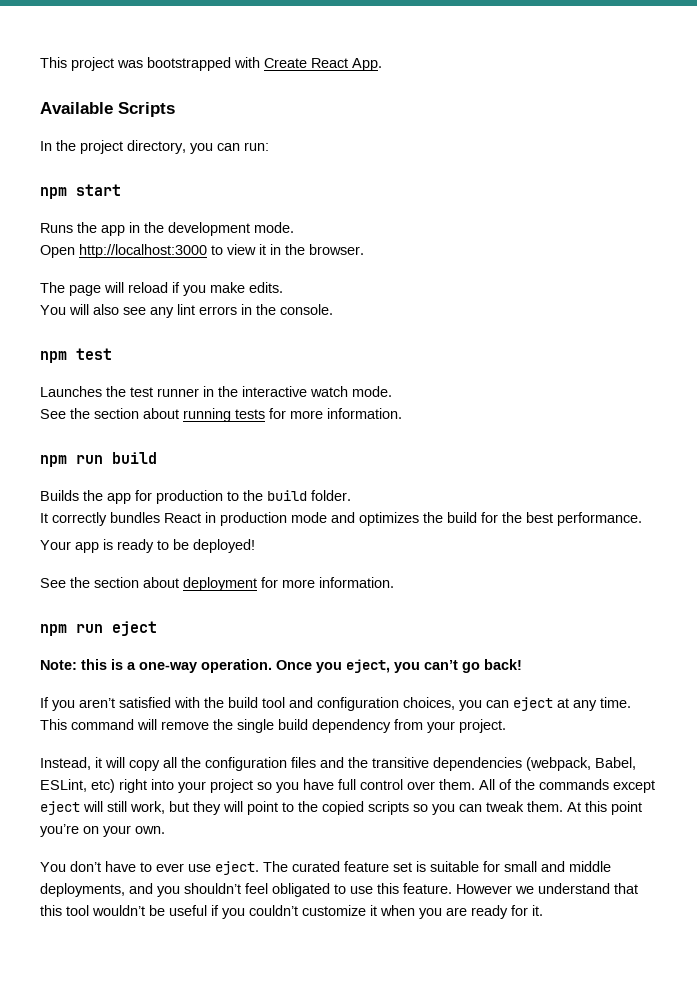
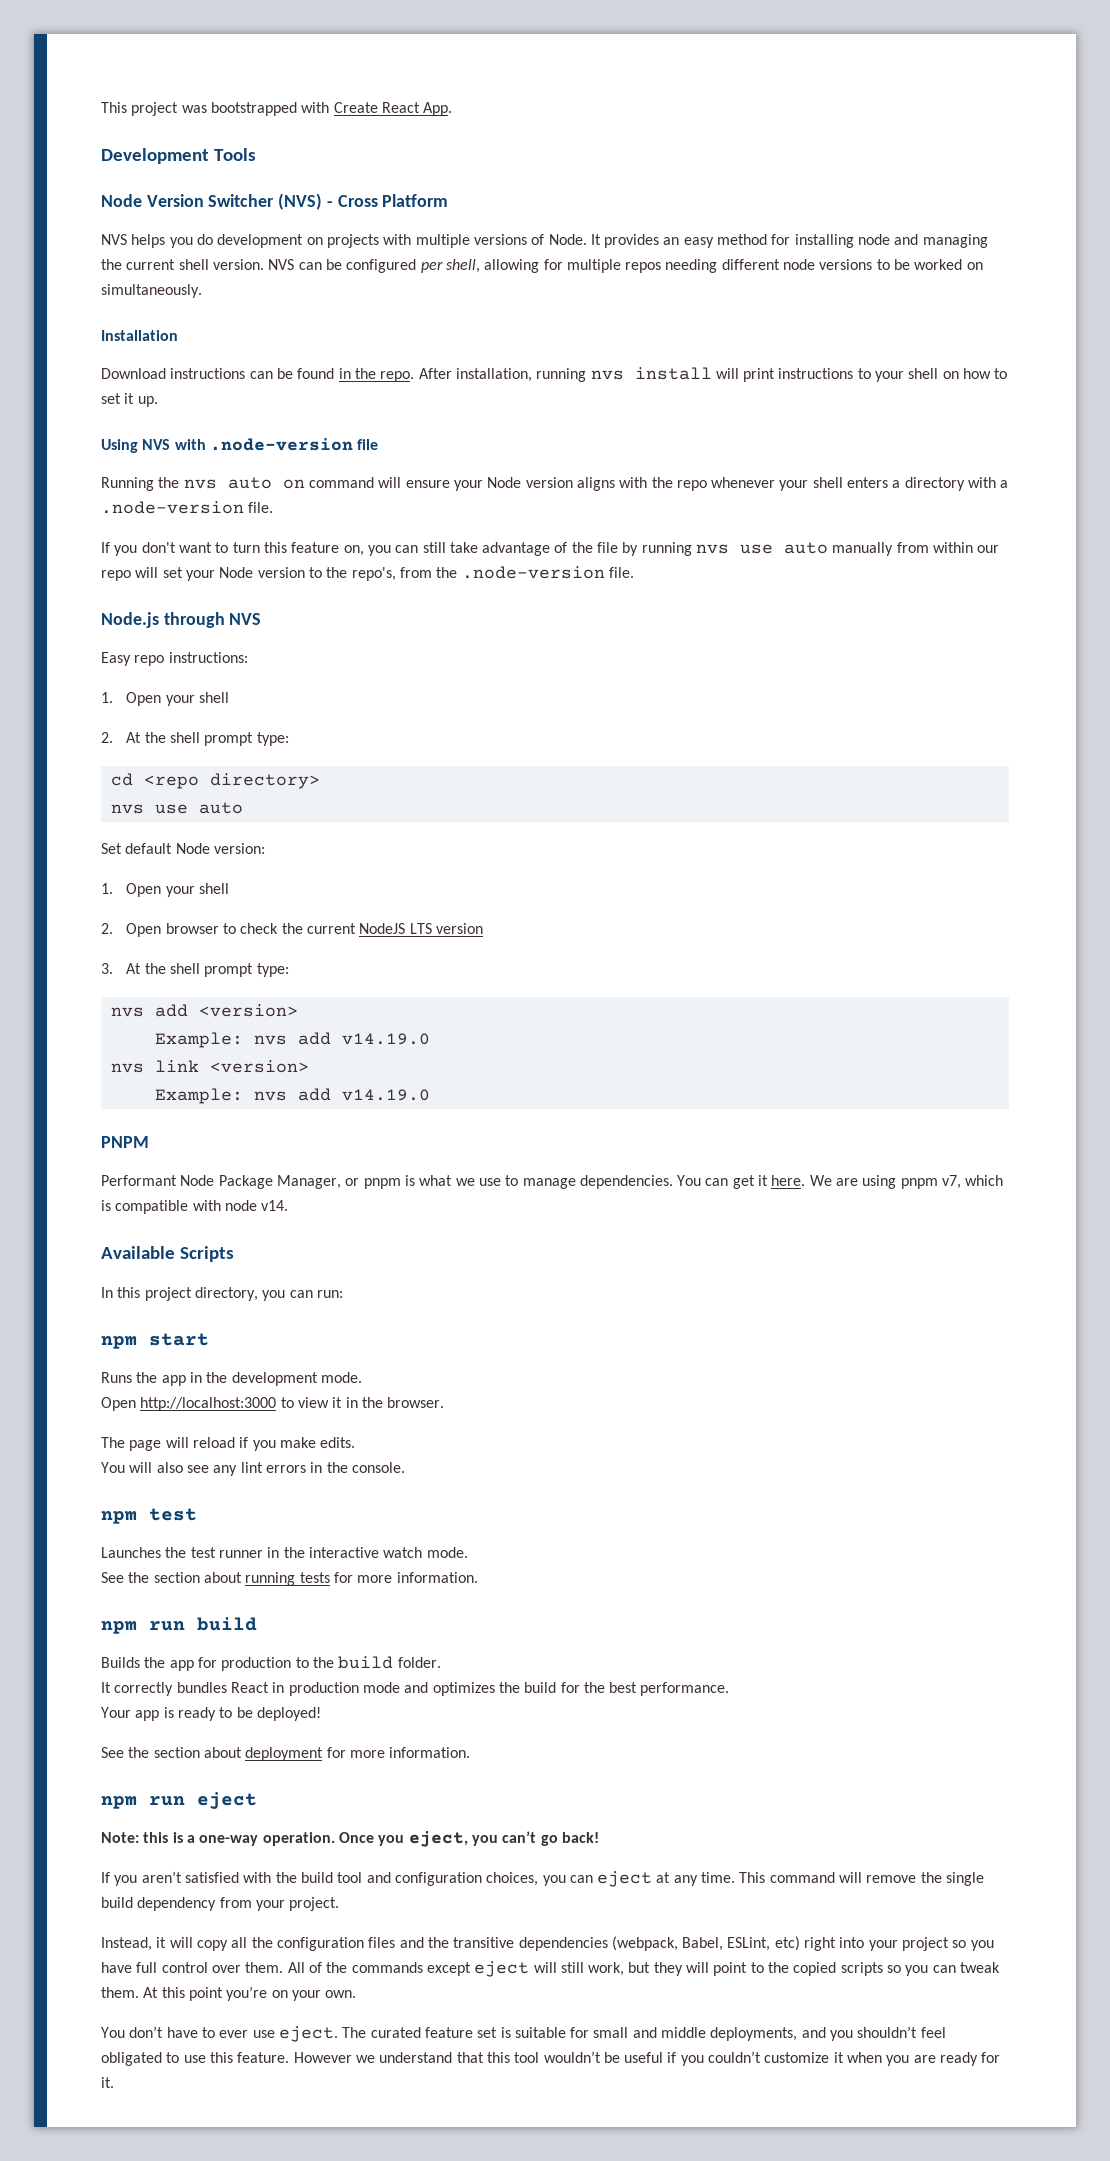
+ Development Tools
+ Node Version Switcher (NVS) - Cross Platform
+ NVS helps you do development on projects with multiple versions of Node. It provides an easy method for installing node and managing the current shell version. NVS can be configured per shell, allowing for multiple repos needing different node versions to be worked on simultaneously.
+ Installation
+ Download instructions can be found in the repo. After installation, running nvs install will print instructions to your shell on how to set it up.
+ Using NVS with .node-version file
+ Running the nvs auto on command will ensure your Node version aligns with the repo whenever your shell enters a directory with a .node-version file.
+ If you don't want to turn this feature on, you can still take advantage of the file by running nvs use auto manually from within our repo will set your Node version to the repo's, from the .node-version file.
+ Node.js through NVS
+ Easy repo instructions:
+ 1. Open your shell
+ 2. At the shell prompt type:
+ cd <repo directory>
+ nvs use auto
+ Set default Node version:
+ 1. Open your shell
+ 2. Open browser to check the current NodeJS LTS version
+ 3. At the shell prompt type:
+ nvs add <version>
+ Example: nvs add v14.19.0
+ nvs link <version>
+ Example: nvs add v14.19.0
+ PNPM
+ Performant Node Package Manager, or pnpm is what we use to manage dependencies. You can get it here. We are using pnpm v7, which is compatible with node v14.
- In the project directory, you can run:
+ In this project directory, you can run:

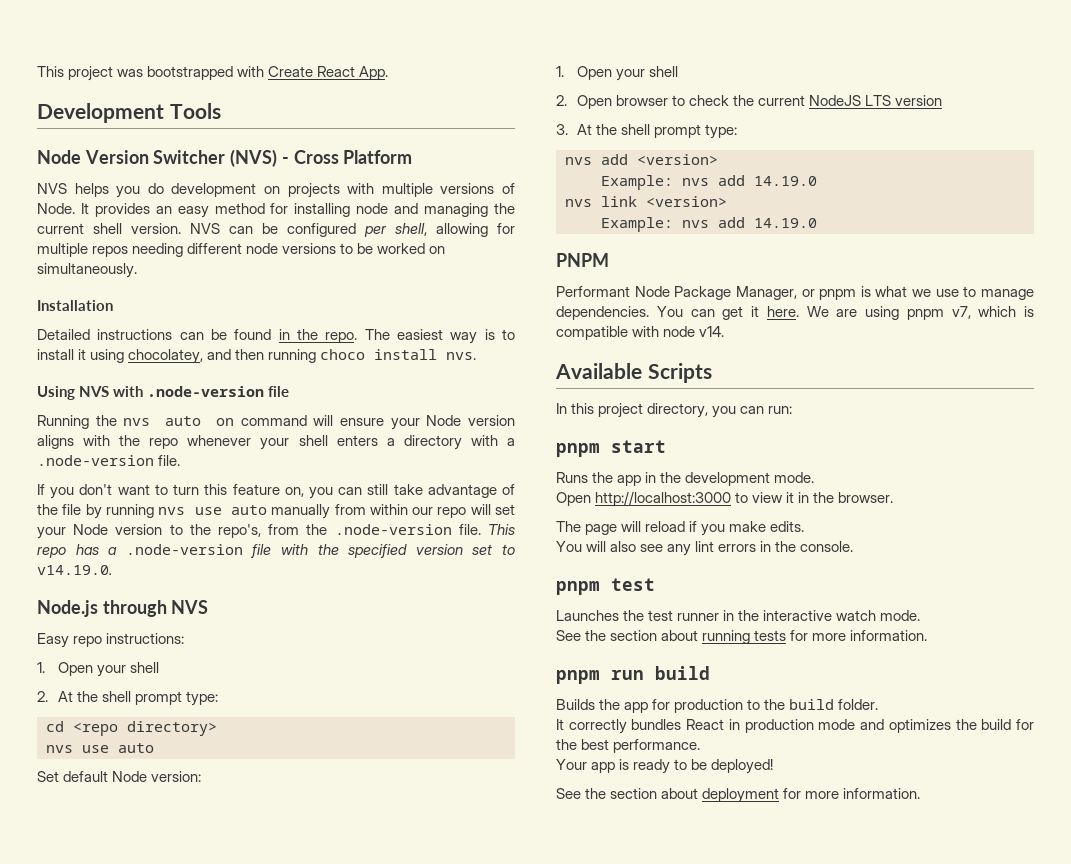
- Download instructions can be found in the repo.
+ Detailed instructions can be found in the repo.
- After installation, running nvs install will print instructions to your shell on how to set it up.
+ The easiest way is to install it using chocolatey, and then running choco install nvs.
+ This repo has a .node-version file with the specified version set to v14.19.0.
  nvs add <version>
- Example: nvs add v14.19.0
+ Example: nvs add 14.19.0
  nvs link <version>
- Example: nvs add v14.19.0
+ Example: nvs add 14.19.0
- npm start
+ pnpm start
- npm test
+ pnpm test
- npm run build
+ pnpm run build
- npm run eject
- Note: this is a one-way operation. Once you eject, you can’t go back!
- If you aren’t satisfied with the build tool and configuration choices, you can eject at any time. This command will remove the single build dependency from your project.
- Instead, it will copy all the configuration files and the transitive dependencies (webpack, Babel, ESLint, etc) right into your project so you have full control over them. All of the commands except eject will still work, but they will point to the copied scripts so you can tweak them. At this point you’re on your own.
- You don’t have to ever use eject. The curated feature set is suitable for small and middle deployments, and you shouldn’t feel obligated to use this feature. However we understand that this tool wouldn’t be useful if you couldn’t customize it when you are ready for it.

